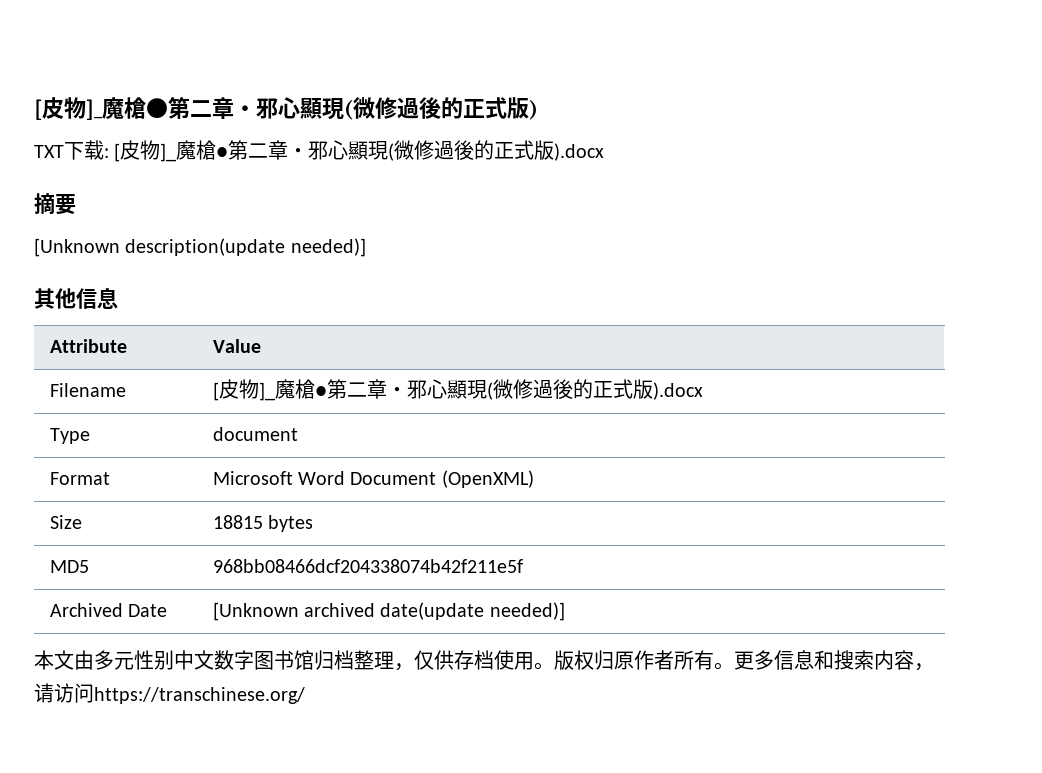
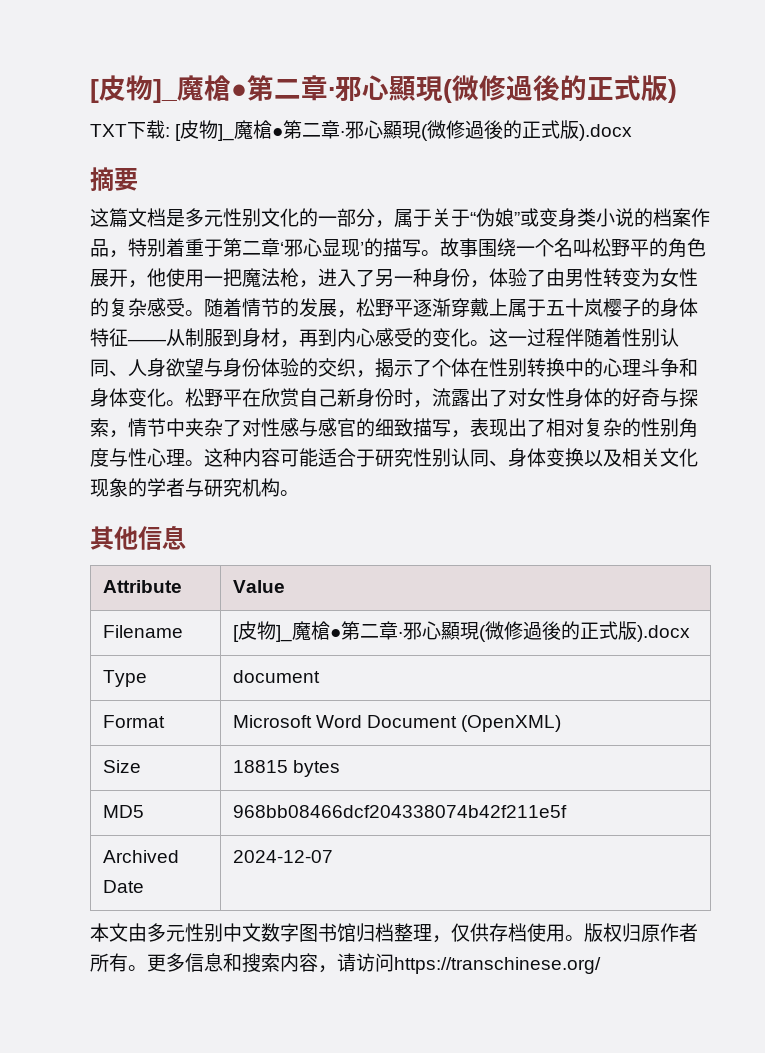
- [Unknown description(update needed)]
+ 这篇文档是多元性别文化的一部分，属于关于“伪娘”或变身类小说的档案作品，特别着重于第二章‘邪心显现’的描写。故事围绕一个名叫松野平的角色展开，他使用一把魔法枪，进入了另一种身份，体验了由男性转变为女性的复杂感受。随着情节的发展，松野平逐渐穿戴上属于五十岚樱子的身体特征——从制服到身材，再到内心感受的变化。这一过程伴随着性别认同、人身欲望与身份体验的交织，揭示了个体在性别转换中的心理斗争和身体变化。松野平在欣赏自己新身份时，流露出了对女性身体的好奇与探索，情节中夹杂了对性感与感官的细致描写，表现出了相对复杂的性别角度与性心理。这种内容可能适合于研究性别认同、身体变换以及相关文化现象的学者与研究机构。
- Archived Date | [Unknown archived date(update needed)]
+ Archived Date | 2024-12-07

